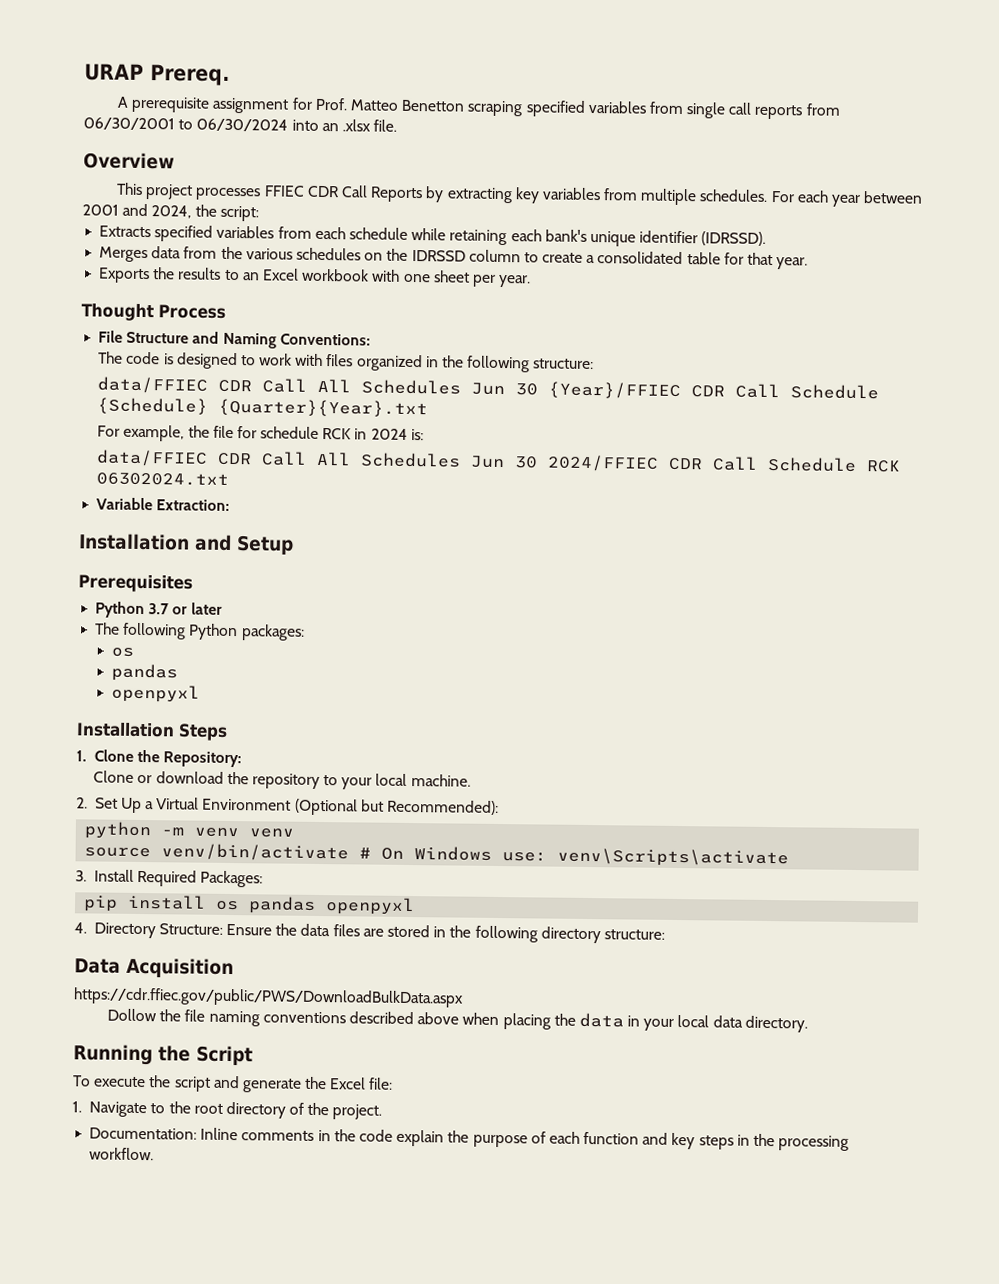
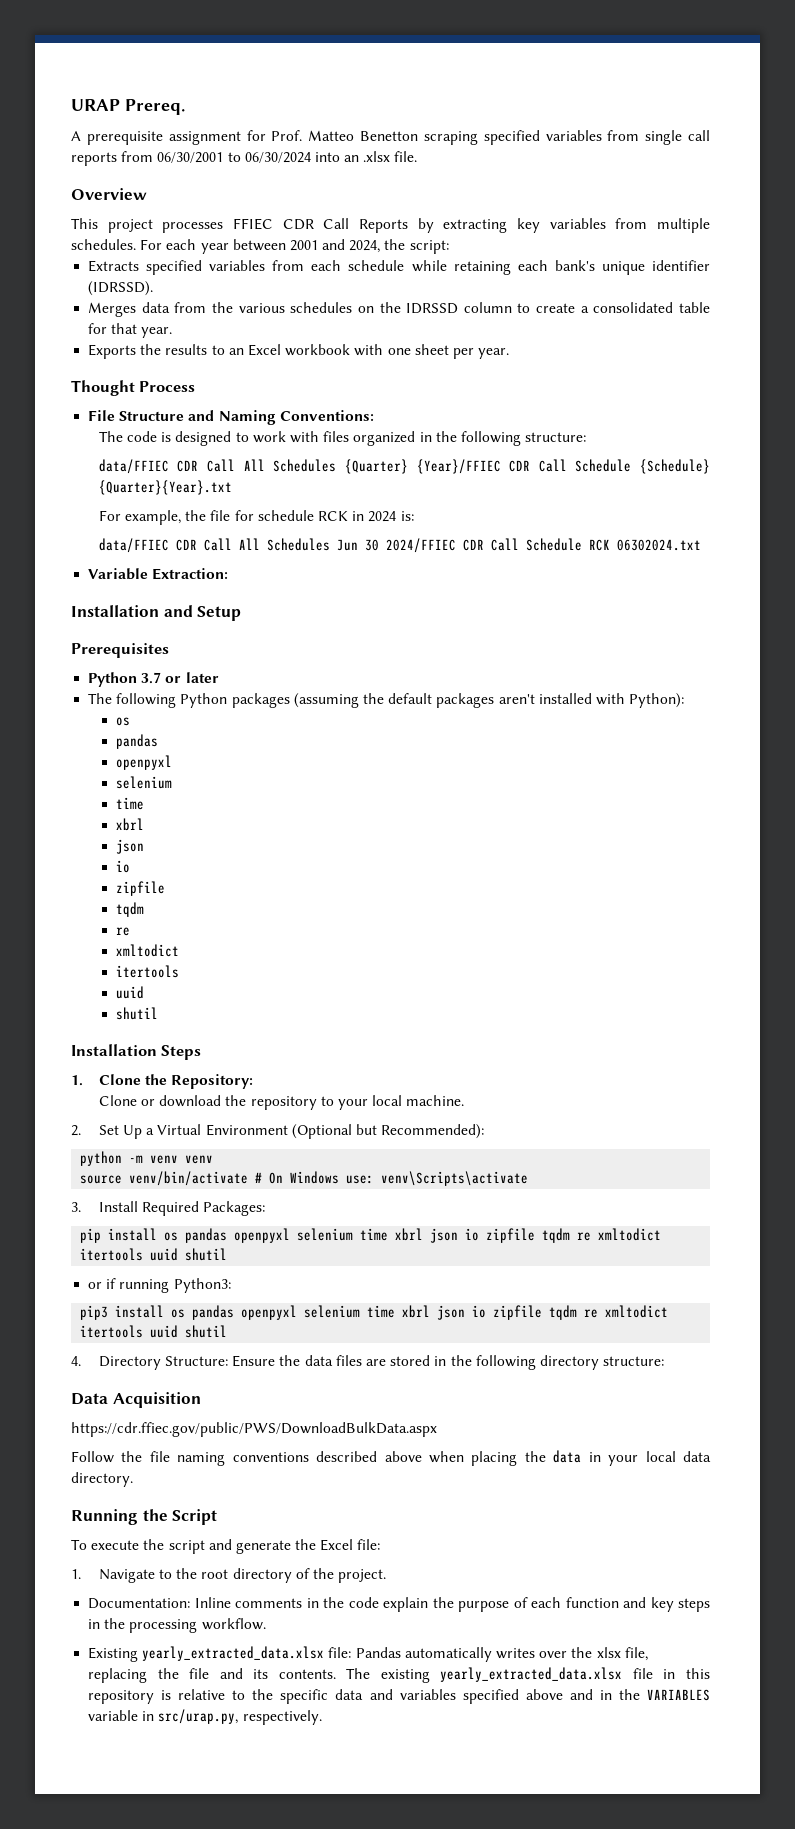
- data/FFIEC CDR Call All Schedules Jun 30 {Year}/FFIEC CDR Call Schedule {Schedule} {Quarter}{Year}.txt
+ data/FFIEC CDR Call All Schedules {Quarter} {Year}/FFIEC CDR Call Schedule {Schedule} {Quarter}{Year}.txt
- The following Python packages:
+ The following Python packages (assuming the default packages aren't installed with Python):
  os
  pandas
  openpyxl
+ selenium
+ time
+ xbrl
+ json
+ io
+ zipfile
+ tqdm
+ re
+ xmltodict
+ itertools
+ uuid
+ shutil
- pip install os pandas openpyxl
+ pip install os pandas openpyxl selenium time xbrl json io zipfile tqdm re xmltodict itertools uuid shutil
+ or if running Python3:
+ pip3 install os pandas openpyxl selenium time xbrl json io zipfile tqdm re xmltodict itertools uuid shutil
- Dollow the file naming conventions described above when placing the data in your local data directory.
+ Follow the file naming conventions described above when placing the data in your local data directory.
+ Existing yearly_extracted_data.xlsx file: Pandas automatically writes over the xlsx file, replacing the file and its contents. The existing yearly_extracted_data.xlsx file in this repository is relative to the specific data and variables specified above and in the VARIABLES variable in src/urap.py, respectively.

